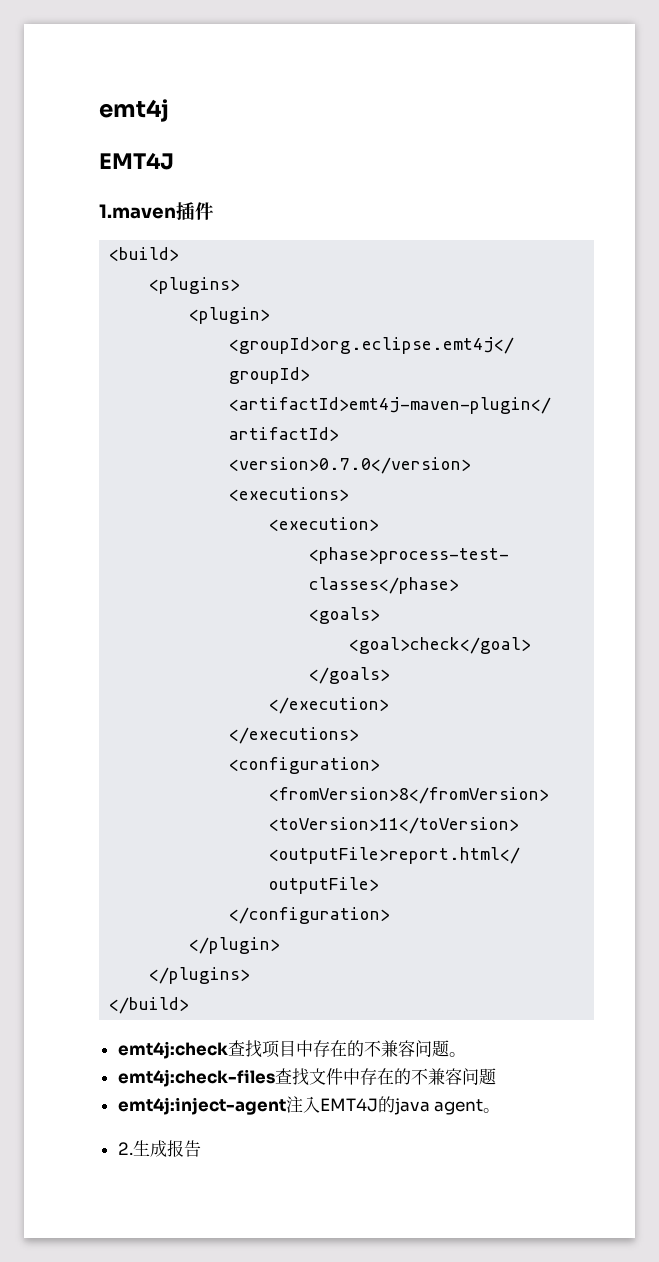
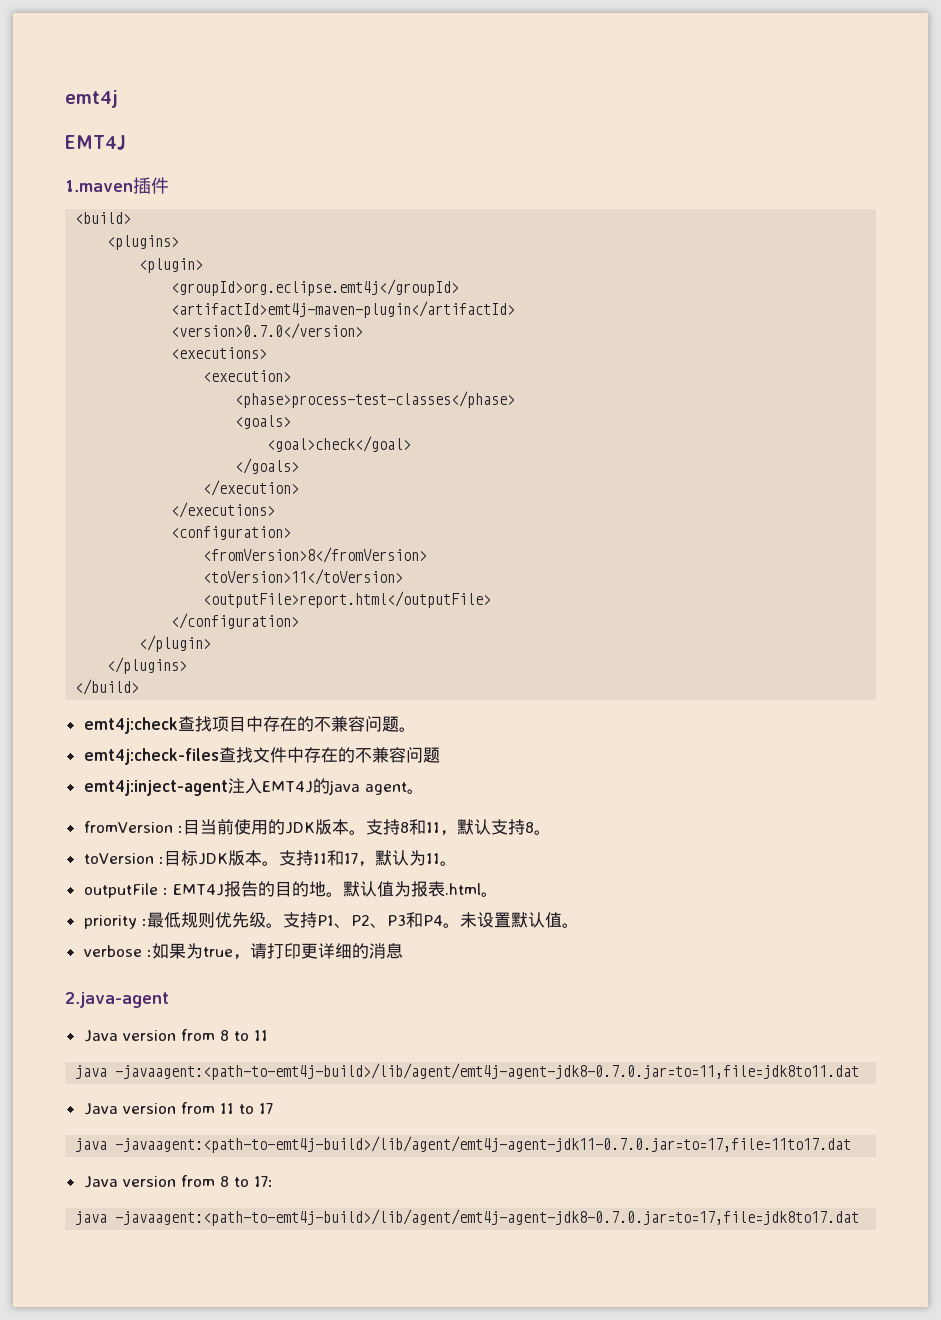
- 2.生成报告
+ fromVersion :目当前使用的JDK版本。支持8和11，默认支持8。
+ toVersion :目标JDK版本。支持11和17，默认为11。
+ outputFile : EMT4J报告的目的地。默认值为报表.html。
+ priority :最低规则优先级。支持P1、P2、P3和P4。未设置默认值。
+ verbose :如果为true，请打印更详细的消息
+ 2.java-agent
+ Java version from 8 to 11
+ java -javaagent:<path-to-emt4j-build>/lib/agent/emt4j-agent-jdk8-0.7.0.jar=to=11,file=jdk8to11.dat
+ Java version from 11 to 17
+ java -javaagent:<path-to-emt4j-build>/lib/agent/emt4j-agent-jdk11-0.7.0.jar=to=17,file=11to17.dat
+ Java version from 8 to 17:
+ java -javaagent:<path-to-emt4j-build>/lib/agent/emt4j-agent-jdk8-0.7.0.jar=to=17,file=jdk8to17.dat

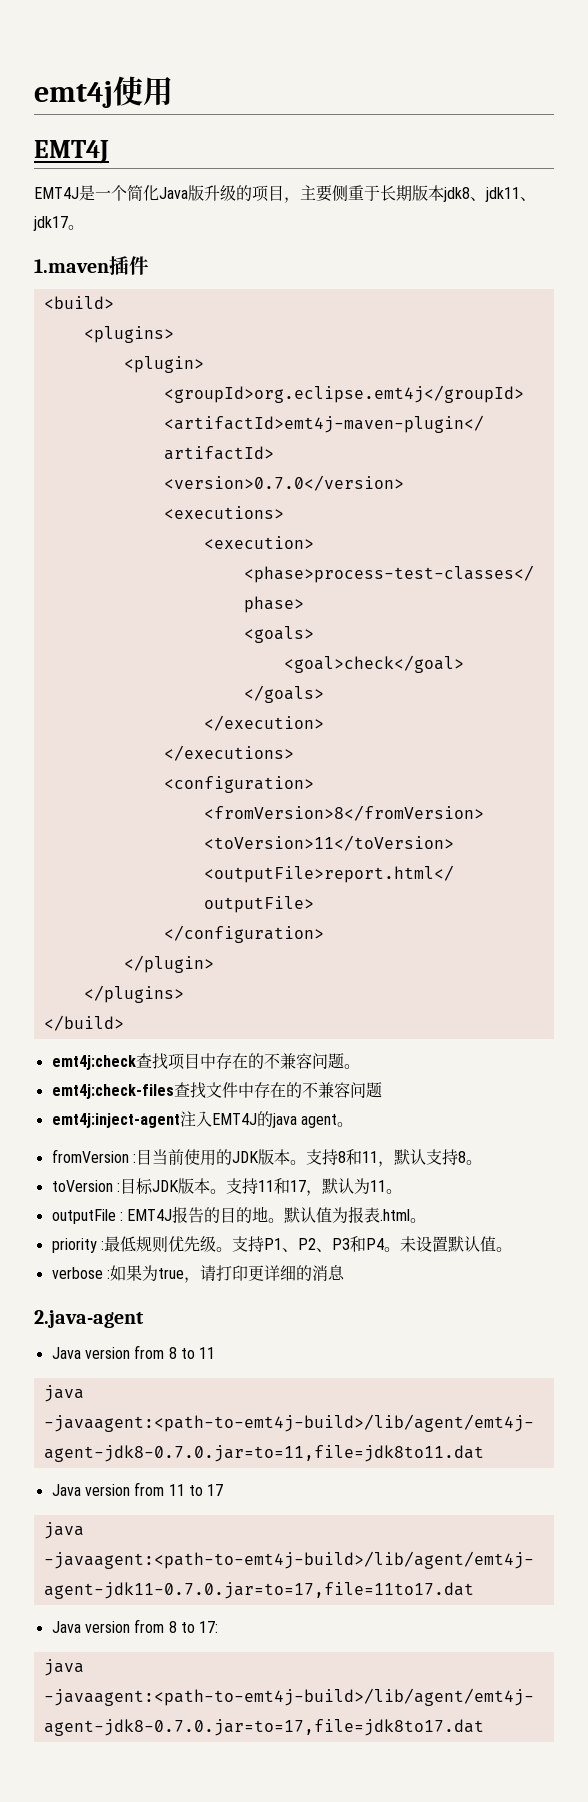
- emt4j
+ emt4j使用
  EMT4J
+ EMT4J是一个简化Java版升级的项目，主要侧重于长期版本jdk8、jdk11、jdk17。

